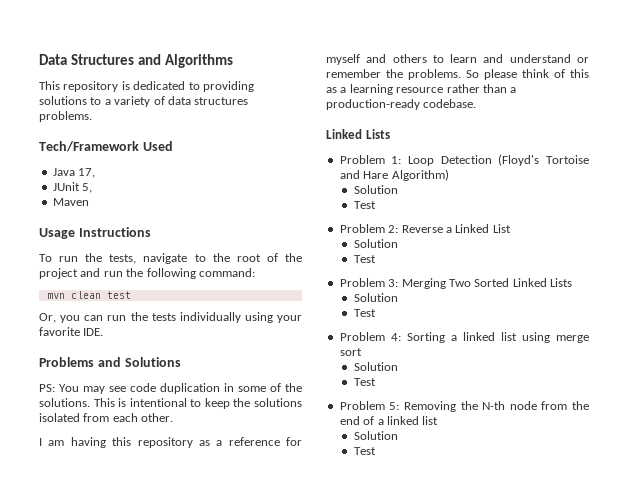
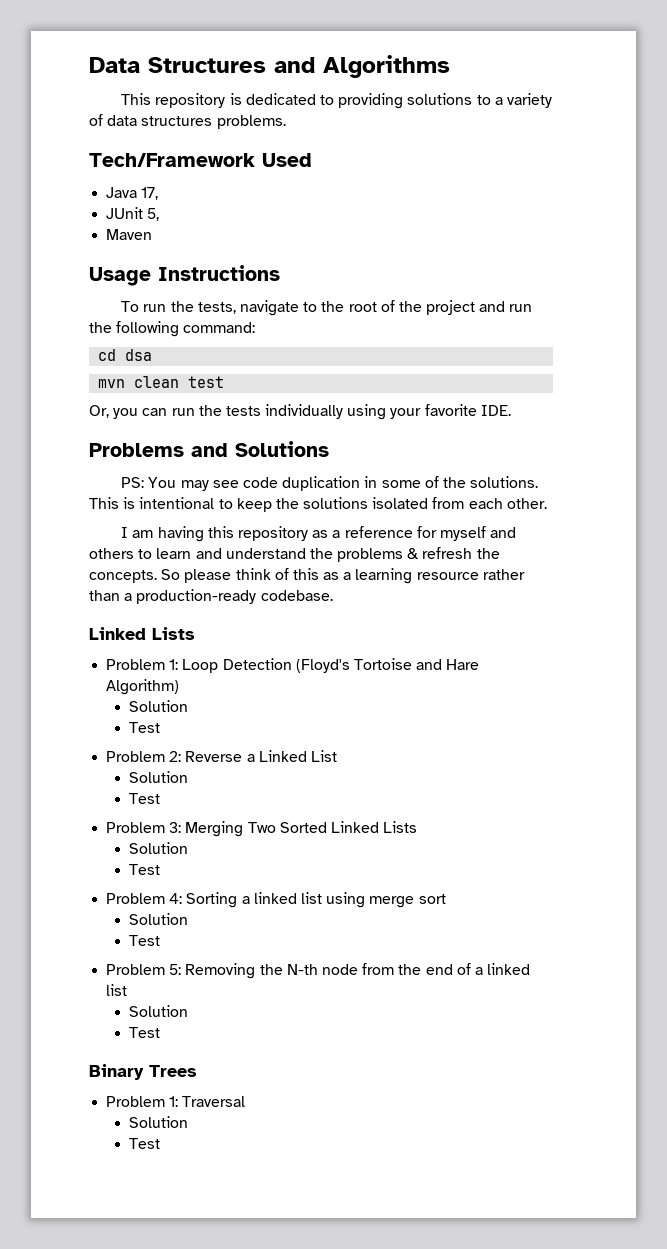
+ cd dsa
- I am having this repository as a reference for myself and others to learn and understand or remember the problems.
+ I am having this repository as a reference for myself and others to learn and understand the problems & refresh the concepts.
+ Binary Trees
+ Problem 1: Traversal
+ Solution
+ Test

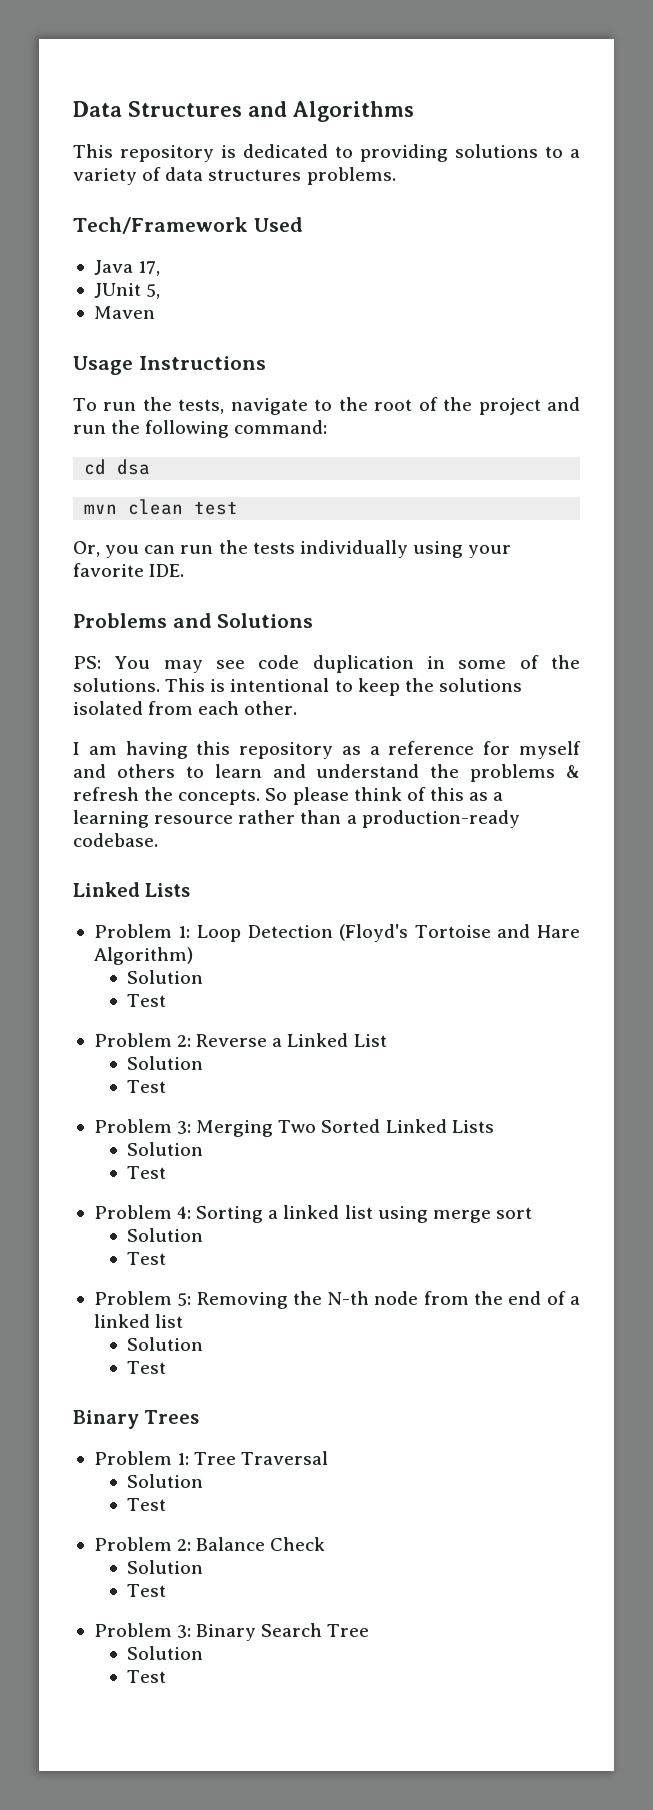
- Problem 1: Traversal
+ Problem 1: Tree Traversal
+ Problem 2: Balance Check
+ Solution
+ Test
+ Problem 3: Binary Search Tree
+ Solution
+ Test

